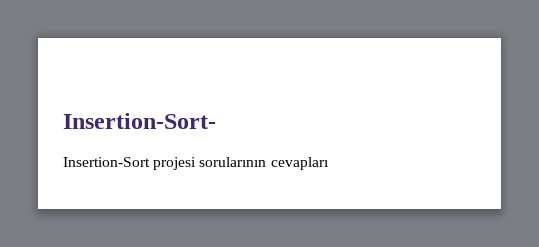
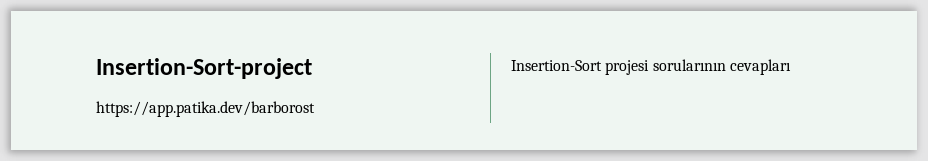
- Insertion-Sort-
+ Insertion-Sort-project
+ https://app.patika.dev/barborost

